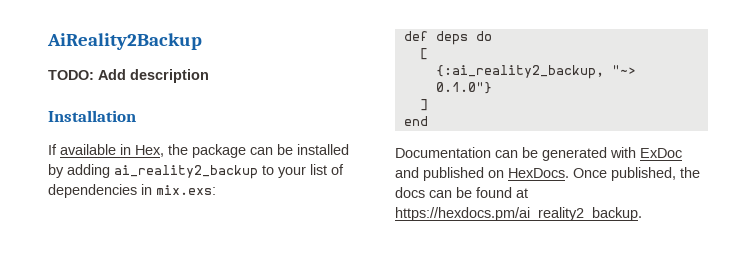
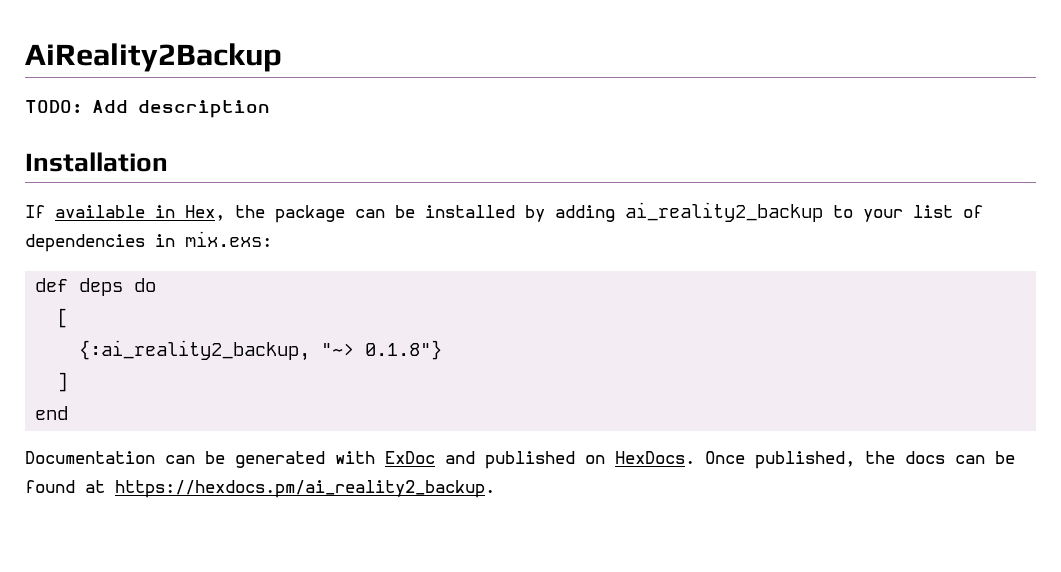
- {:ai_reality2_backup, "~> 0.1.0"}
+ {:ai_reality2_backup, "~> 0.1.8"}

